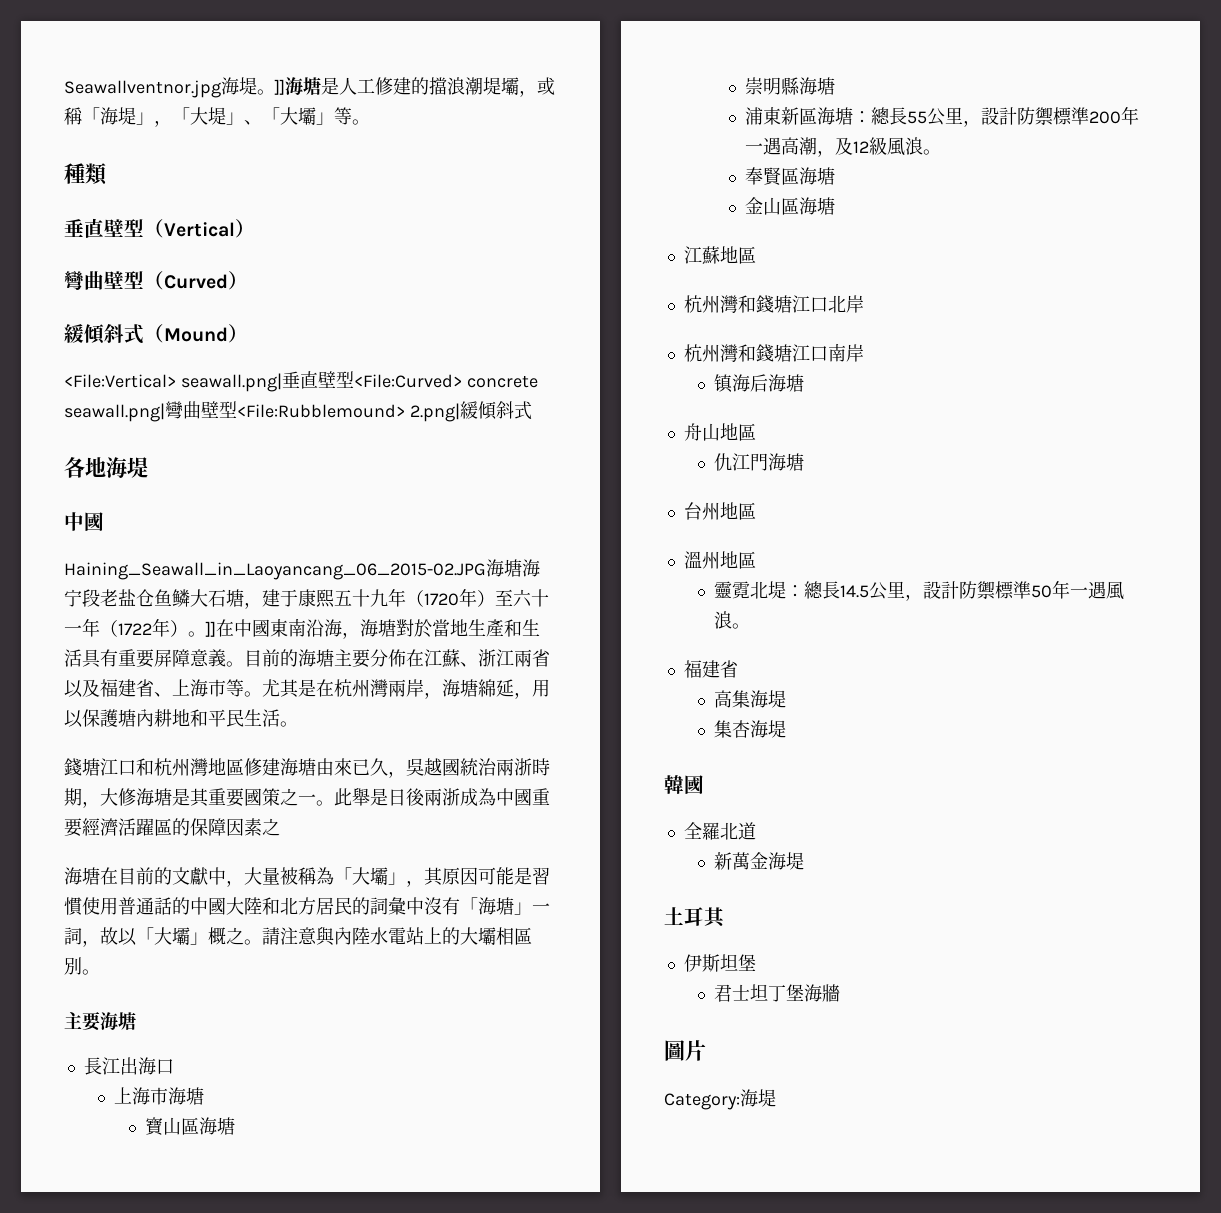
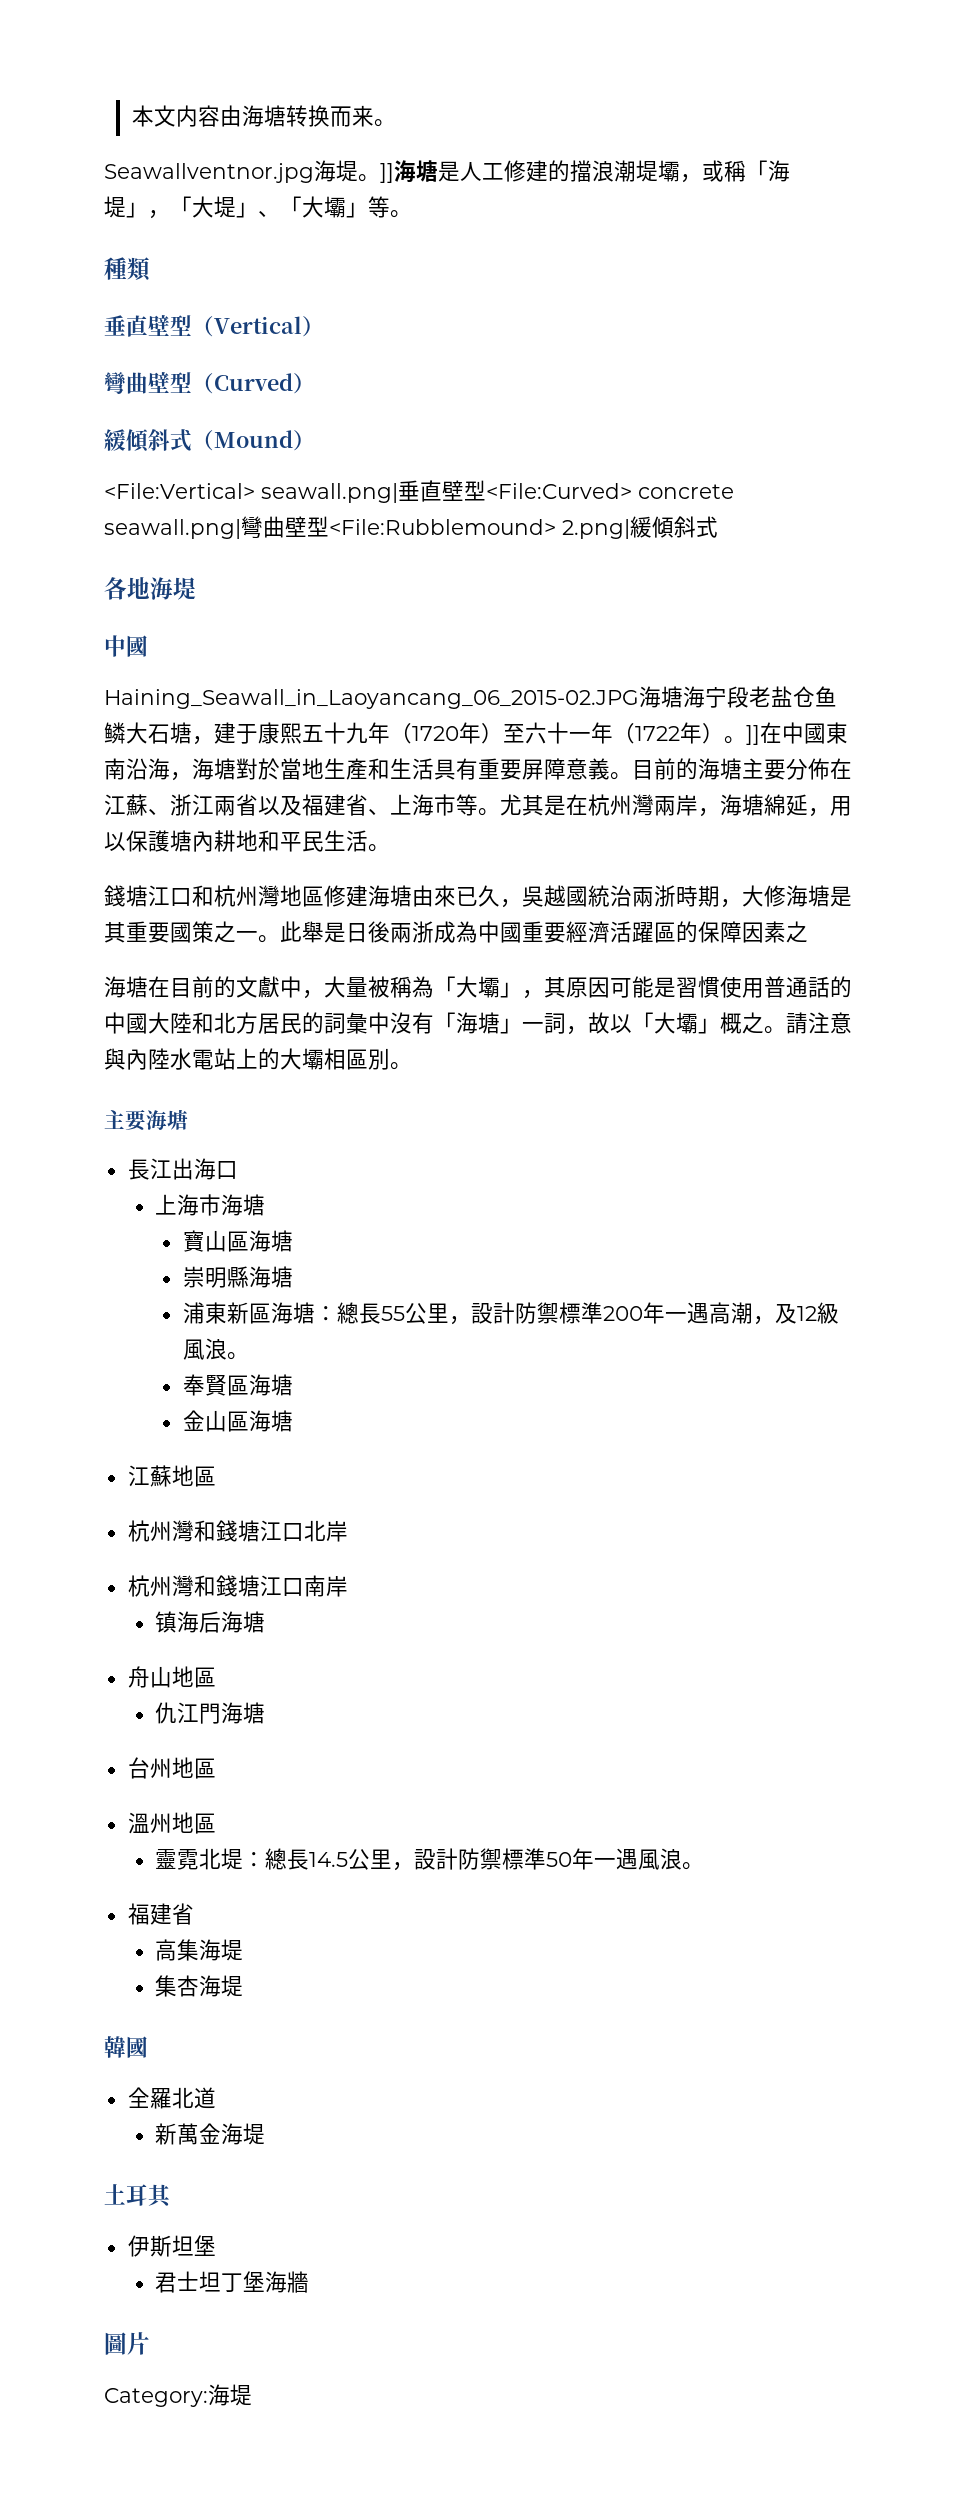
+ 本文内容由海塘转换而来。

